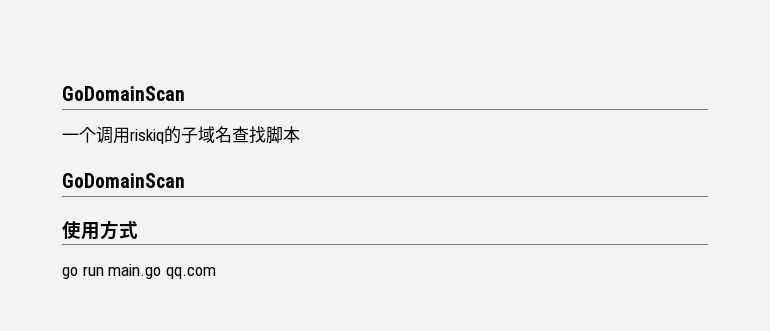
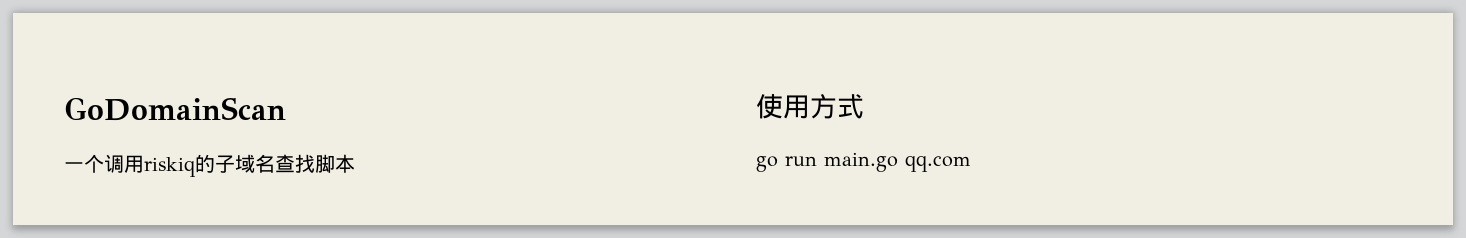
  一个调用riskiq的子域名查找脚本
- GoDomainScan

